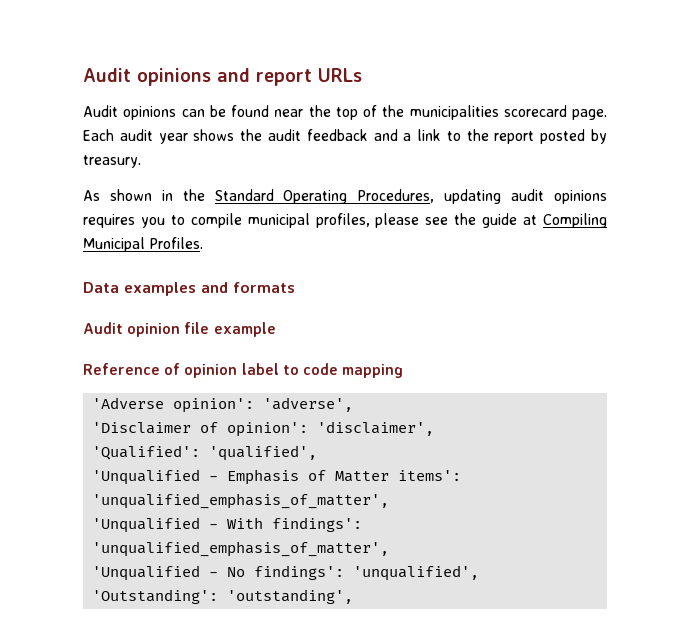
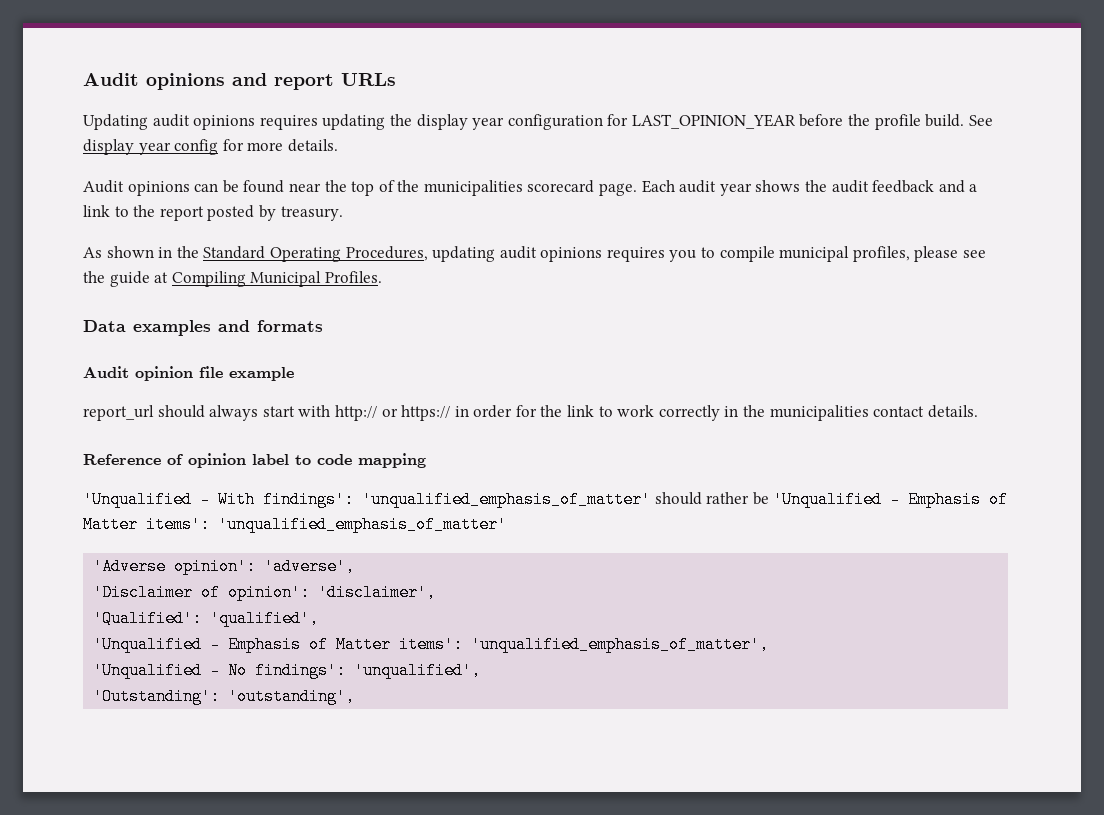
+ Updating audit opinions requires updating the display year configuration for LAST_OPINION_YEAR before the profile build. See display year config for more details.
+ report_url should always start with http:// or https:// in order for the link to work correctly in the municipalities contact details.
+ 'Unqualified - With findings': 'unqualified_emphasis_of_matter' should rather be 'Unqualified - Emphasis of Matter items': 'unqualified_emphasis_of_matter'
- 'Unqualified - With findings': 'unqualified_emphasis_of_matter',

